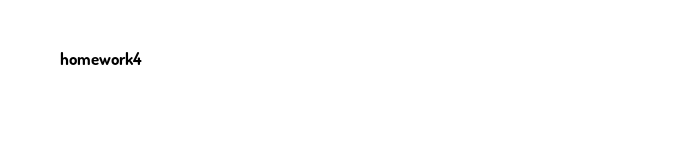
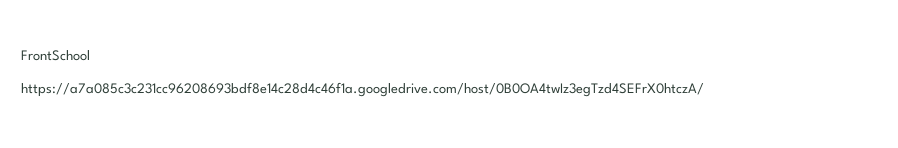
- homework4
+ FrontSchool
+ https://a7a085c3c231cc96208693bdf8e14c28d4c46f1a.googledrive.com/host/0B0OA4twIz3egTzd4SEFrX0htczA/

